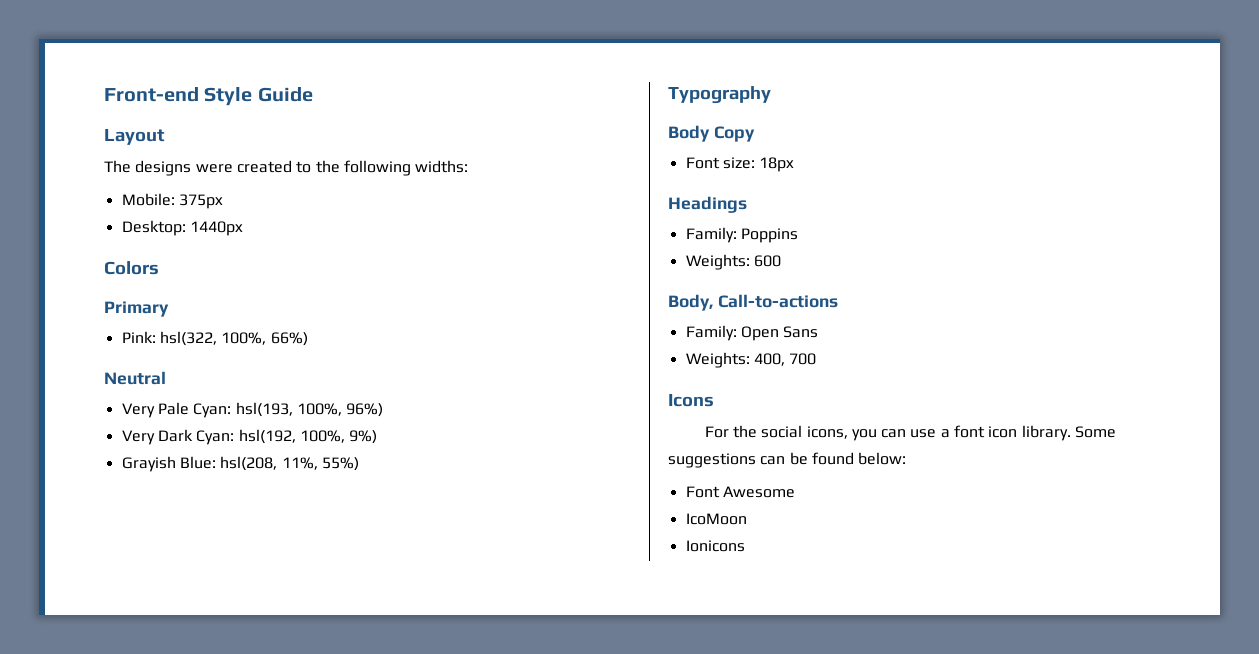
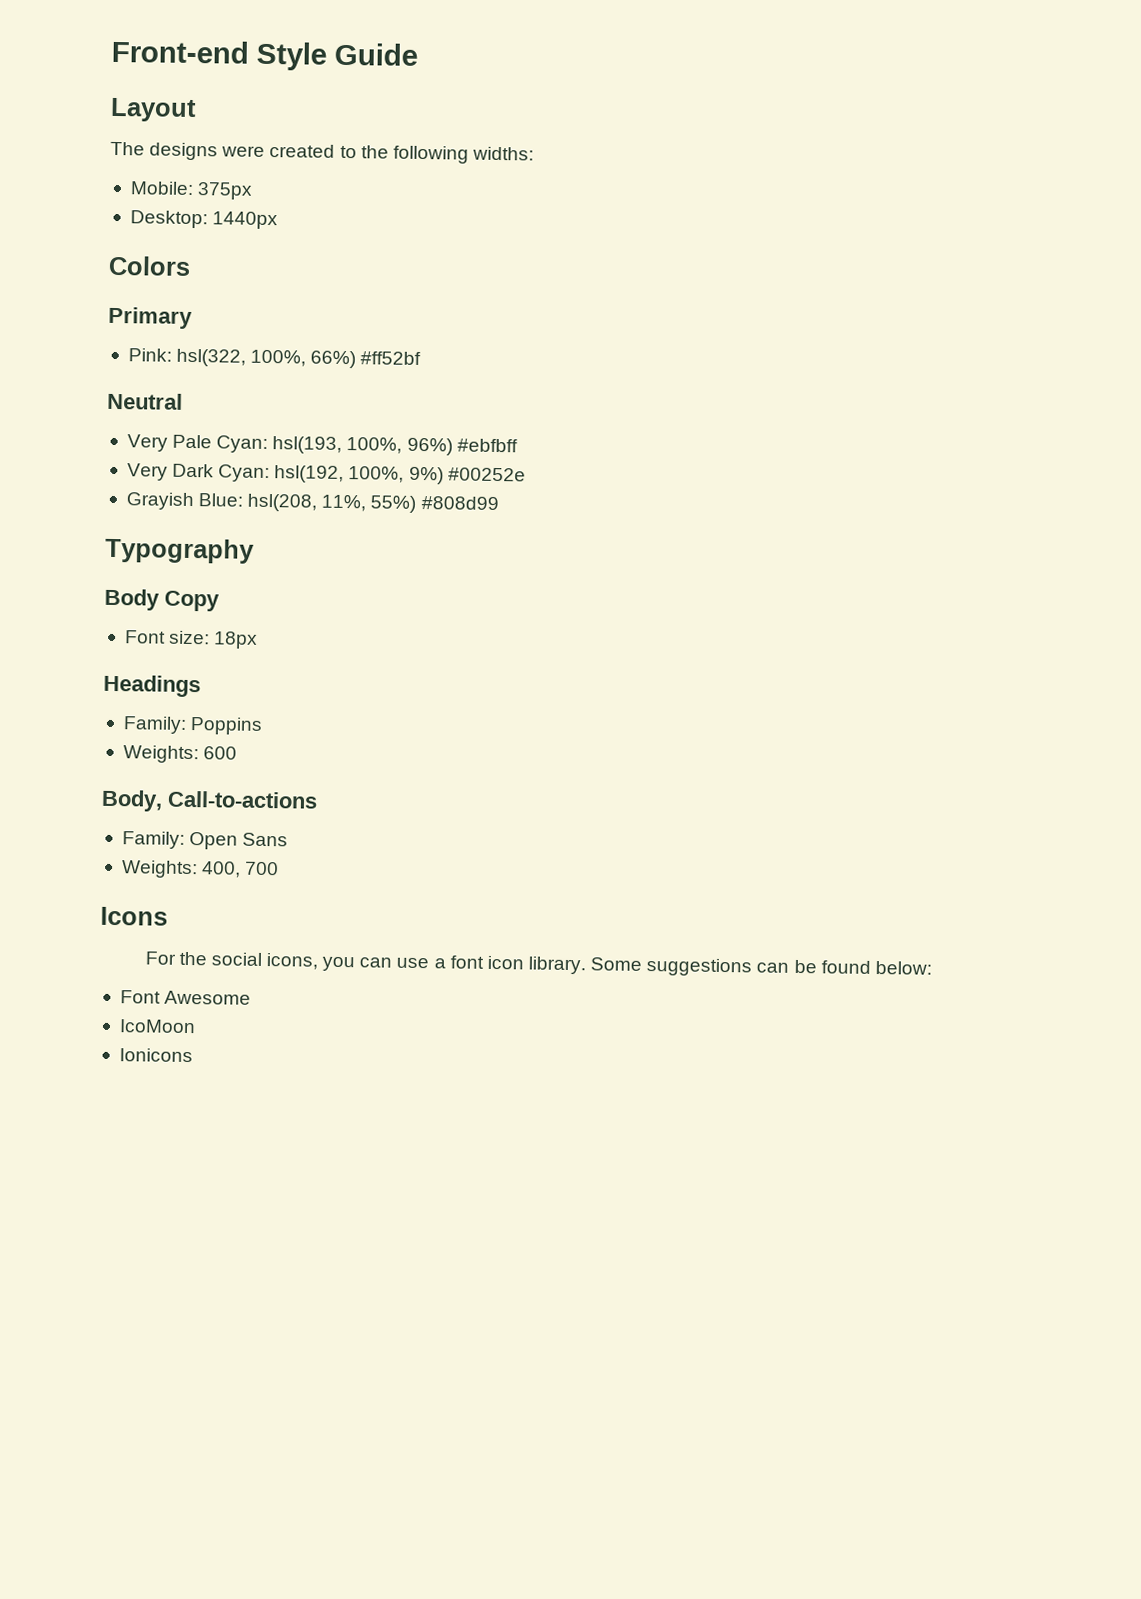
- Pink: hsl(322, 100%, 66%)
+ Pink: hsl(322, 100%, 66%) #ff52bf
- Very Pale Cyan: hsl(193, 100%, 96%)
+ Very Pale Cyan: hsl(193, 100%, 96%) #ebfbff
- Very Dark Cyan: hsl(192, 100%, 9%)
+ Very Dark Cyan: hsl(192, 100%, 9%) #00252e
- Grayish Blue: hsl(208, 11%, 55%)
+ Grayish Blue: hsl(208, 11%, 55%) #808d99

